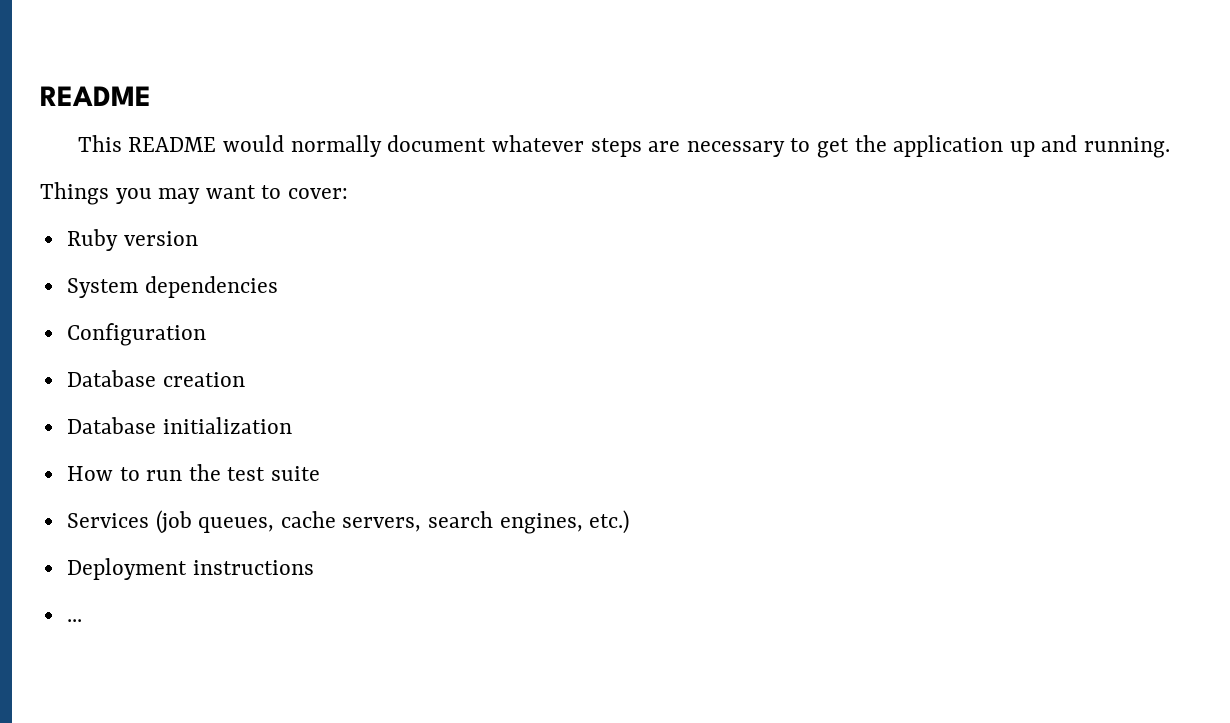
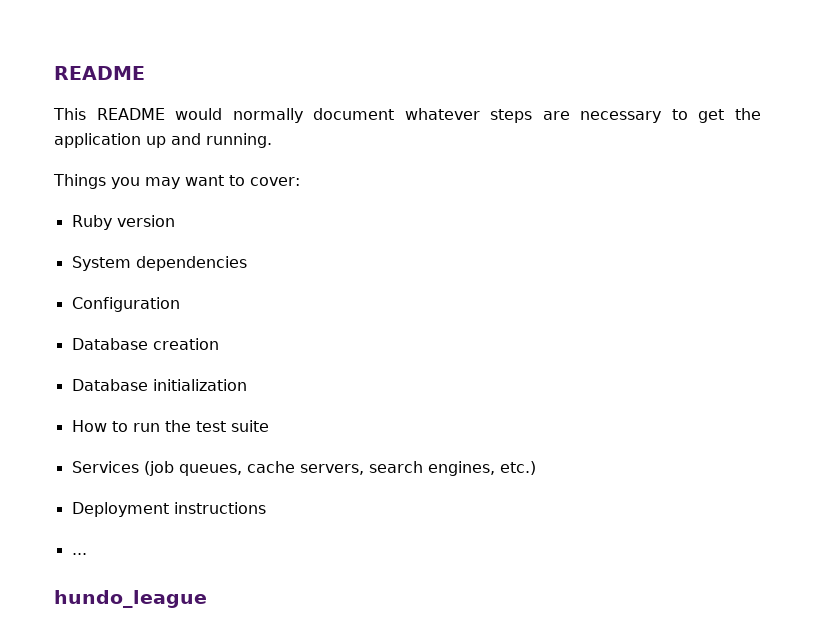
+ hundo_league

